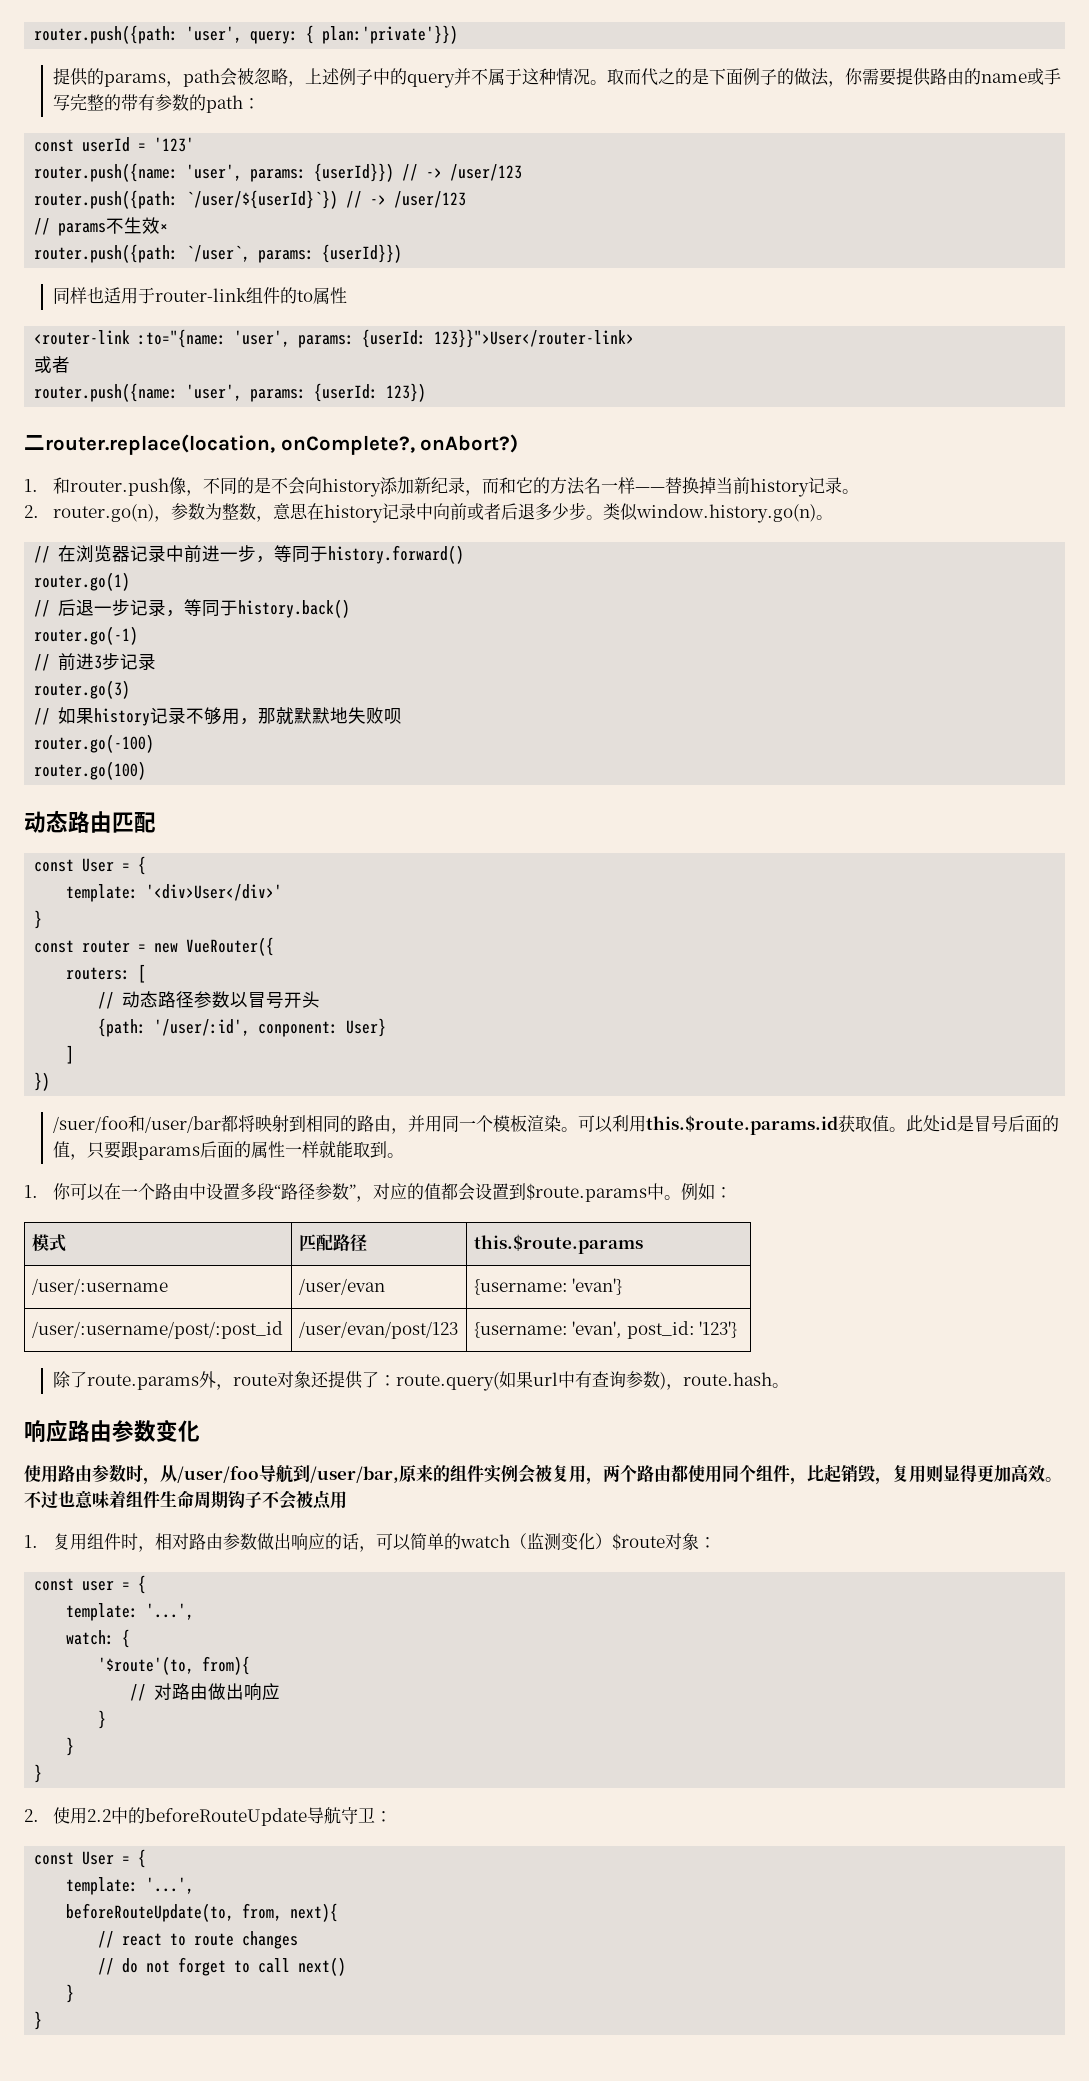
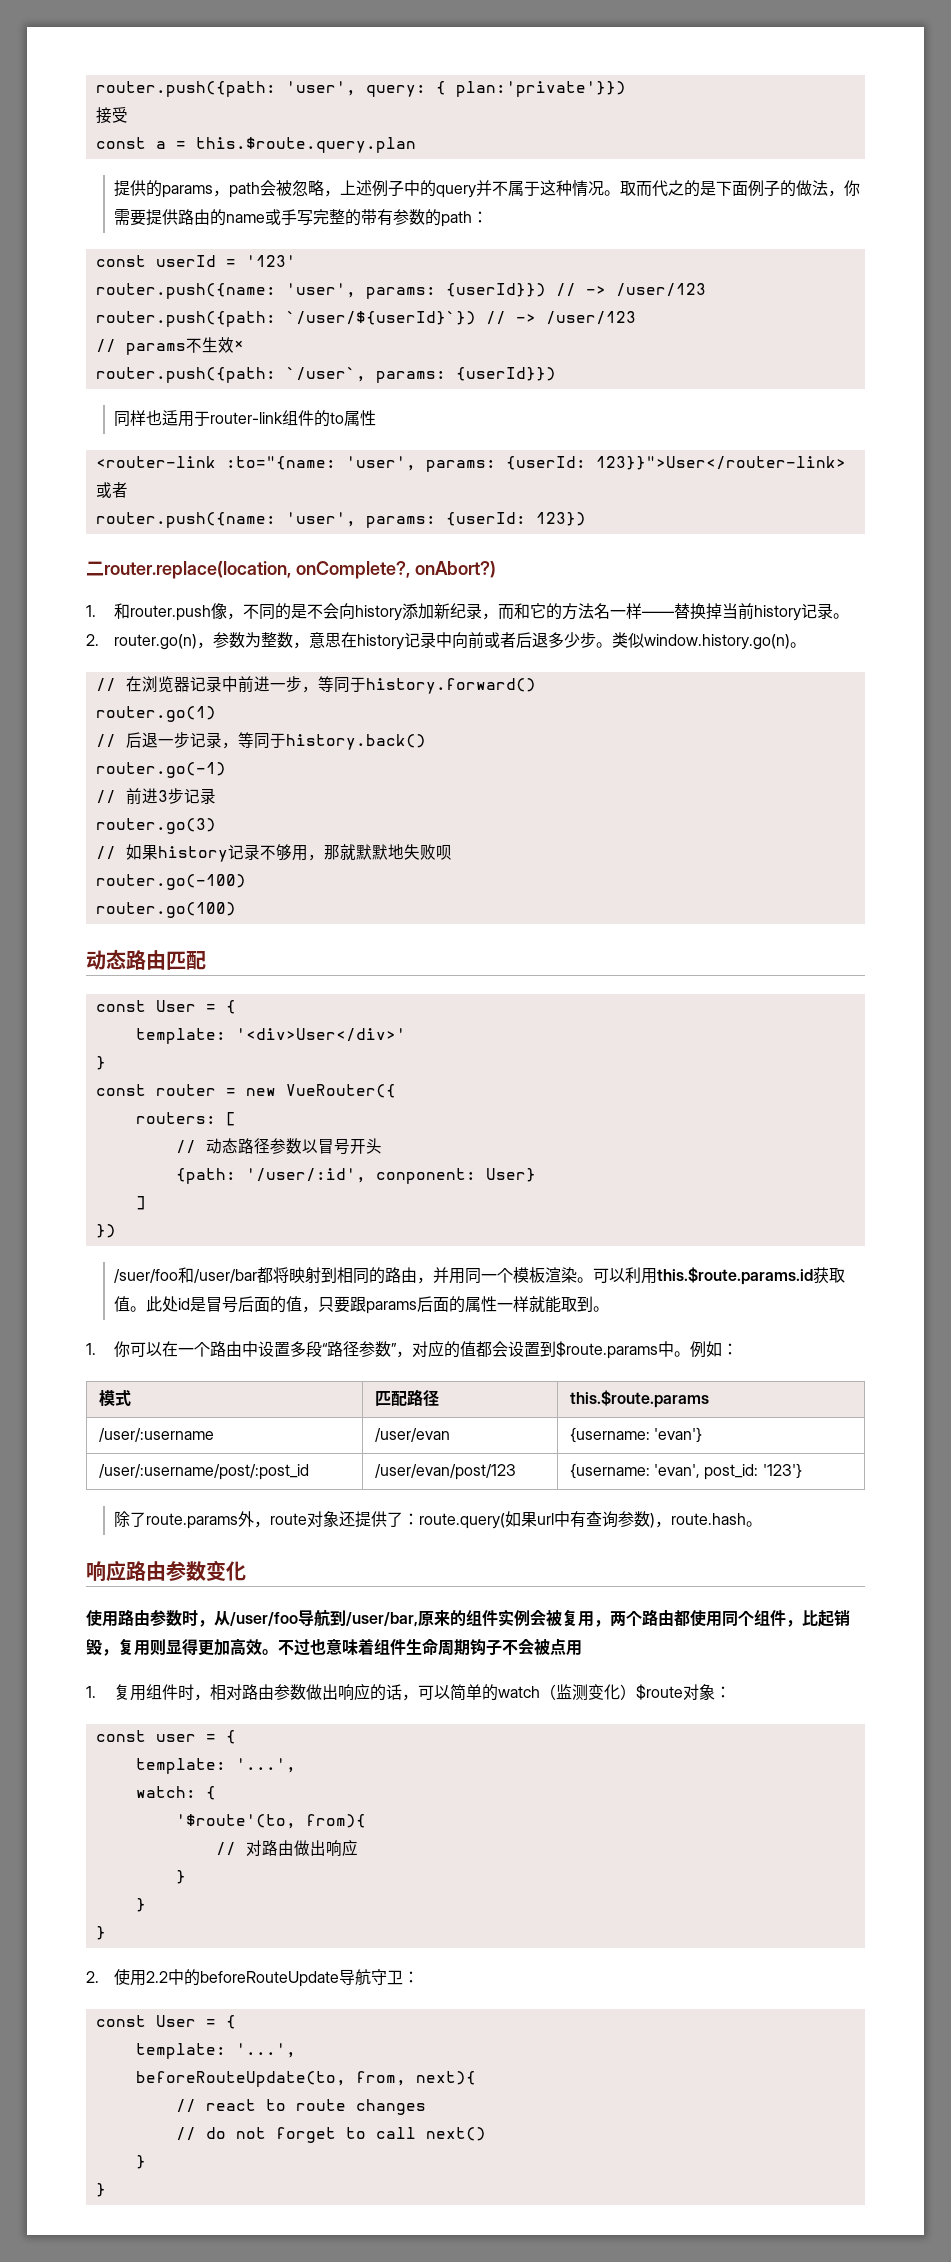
+ 接受
+ const a = this.$route.query.plan

